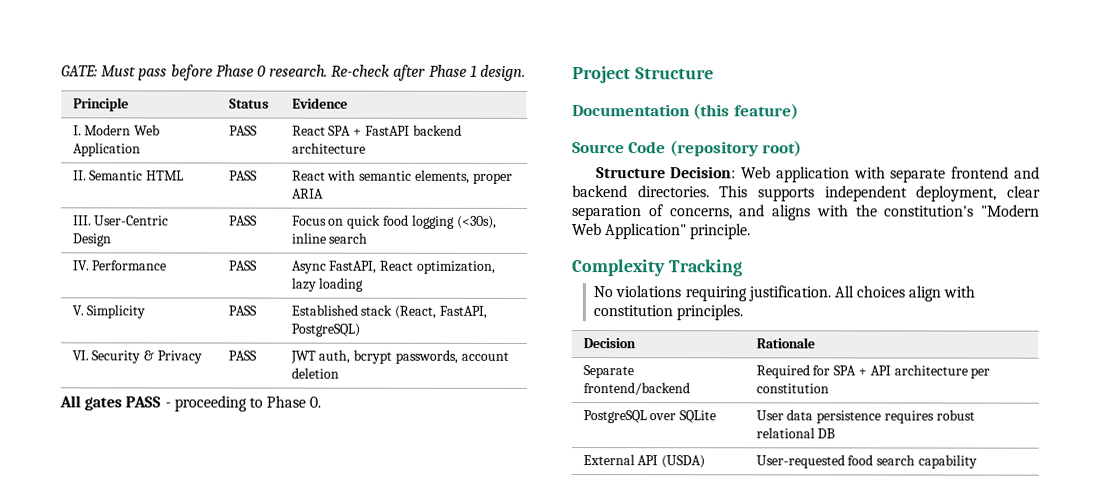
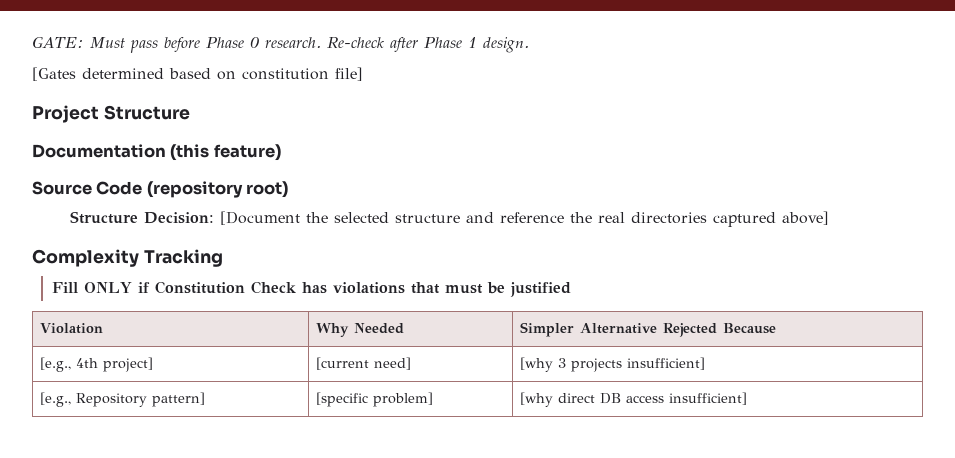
- Principle | Status | Evidence
- I. Modern Web Application | PASS | React SPA + FastAPI backend architecture
- II. Semantic HTML | PASS | React with semantic elements, proper ARIA
- III. User-Centric Design | PASS | Focus on quick food logging (<30s), inline search
- IV. Performance | PASS | Async FastAPI, React optimization, lazy loading
- V. Simplicity | PASS | Established stack (React, FastAPI, PostgreSQL)
- VI. Security & Privacy | PASS | JWT auth, bcrypt passwords, account deletion
- All gates PASS - proceeding to Phase 0.
+ [Gates determined based on constitution file]
- Structure Decision: Web application with separate frontend and backend directories. This supports independent deployment, clear separation of concerns, and aligns with the constitution's "Modern Web Application" principle.
+ Structure Decision: [Document the selected structure and reference the real directories captured above]
  Complexity Tracking
- No violations requiring justification. All choices align with constitution principles.
- Decision | Rationale
- Separate frontend/backend | Required for SPA + API architecture per constitution
- PostgreSQL over SQLite | User data persistence requires robust relational DB
- External API (USDA) | User-requested food search capability
+ Fill ONLY if Constitution Check has violations that must be justified
+ Violation | Why Needed | Simpler Alternative Rejected Because
+ [e.g., 4th project] | [current need] | [why 3 projects insufficient]
+ [e.g., Repository pattern] | [specific problem] | [why direct DB access insufficient]

